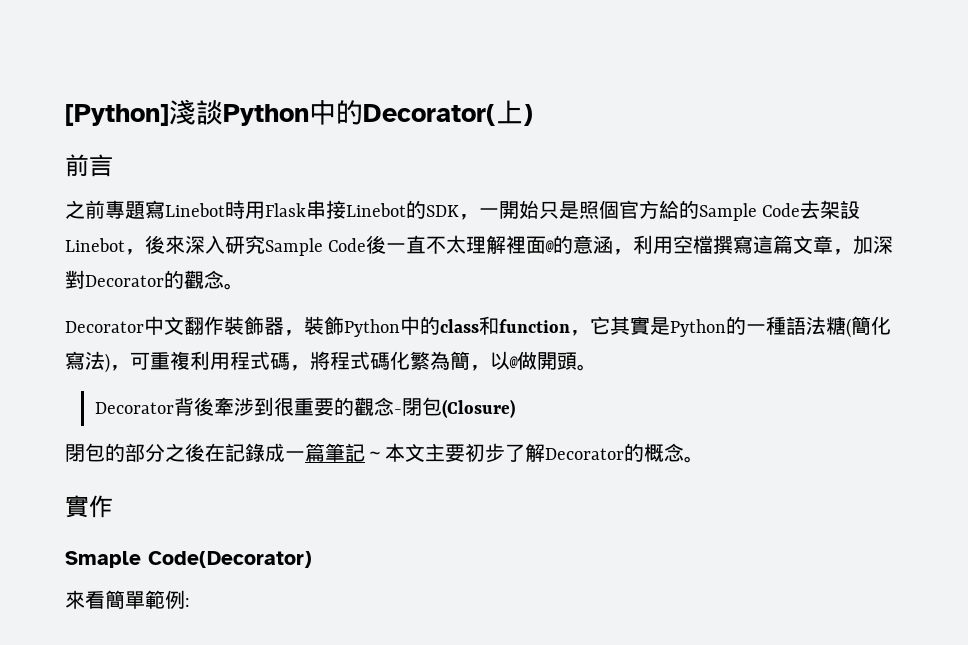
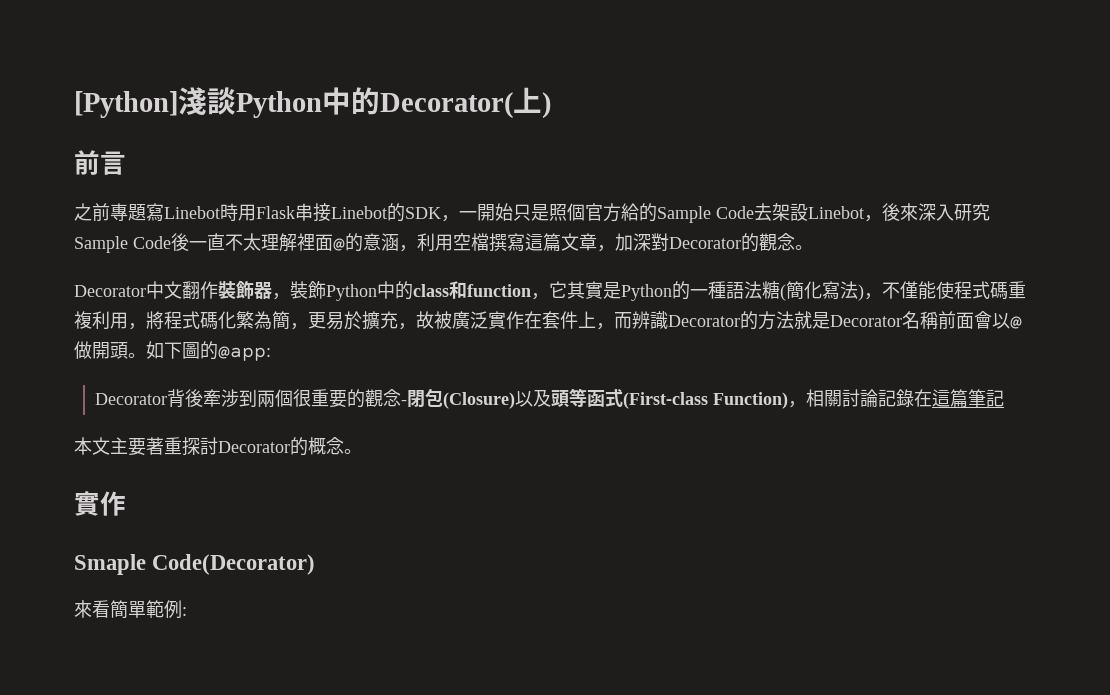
- Decorator中文翻作裝飾器，裝飾Python中的class和function，它其實是Python的一種語法糖(簡化寫法)，可重複利用程式碼，將程式碼化繁為簡，以@做開頭。
+ Decorator中文翻作裝飾器，裝飾Python中的class和function，它其實是Python的一種語法糖(簡化寫法)，不僅能使程式碼重複利用，將程式碼化繁為簡，更易於擴充，故被廣泛實作在套件上，而辨識Decorator的方法就是Decorator名稱前面會以@做開頭。如下圖的@app:
- Decorator背後牽涉到很重要的觀念-閉包(Closure)
- 閉包的部分之後在記錄成一篇筆記～本文主要初步了解Decorator的概念。
+ Decorator背後牽涉到兩個很重要的觀念-閉包(Closure)以及頭等函式(First-class Function)，相關討論記錄在這篇筆記
+ 本文主要著重探討Decorator的概念。

